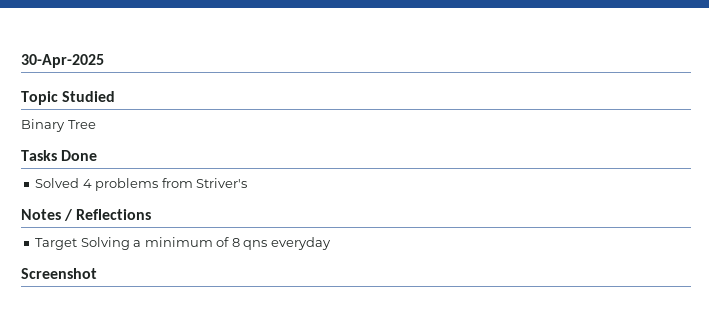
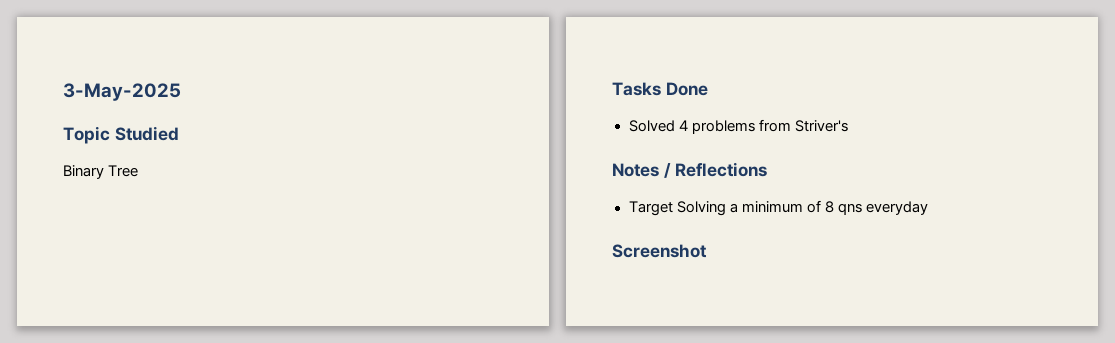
- 30-Apr-2025
+ 3-May-2025

